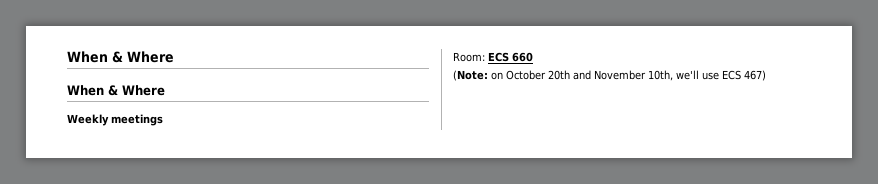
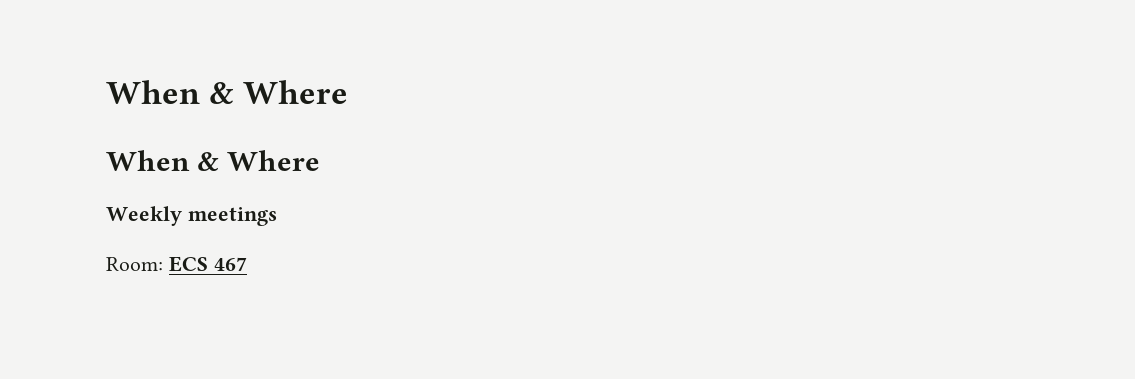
- Room: ECS 660
- (Note: on October 20th and November 10th, we'll use ECS 467)
+ Room: ECS 467

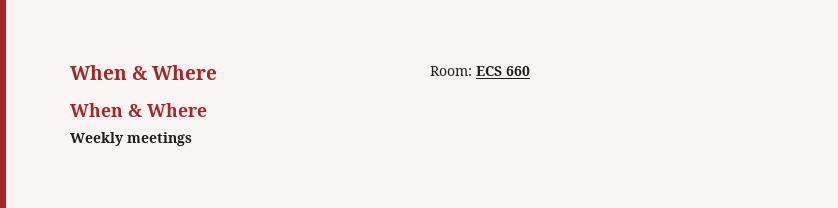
- Room: ECS 467
+ Room: ECS 660

